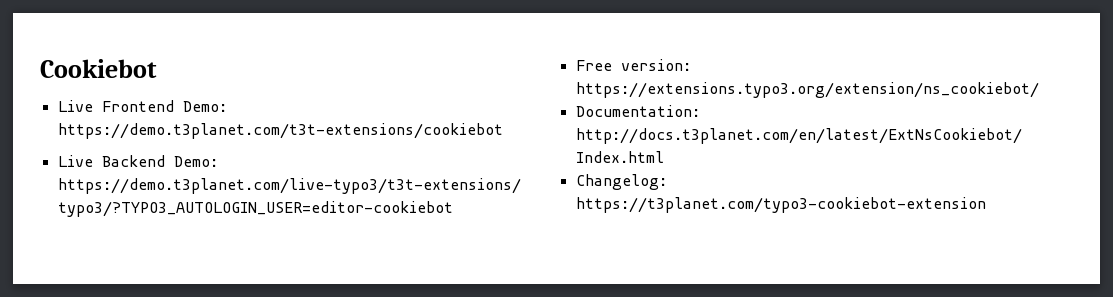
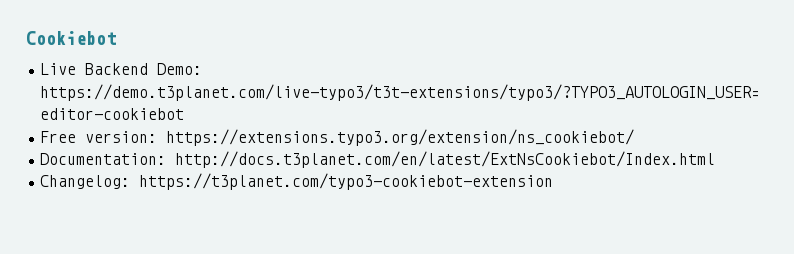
- Live Frontend Demo: https://demo.t3planet.com/t3t-extensions/cookiebot

